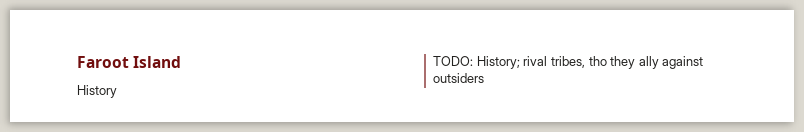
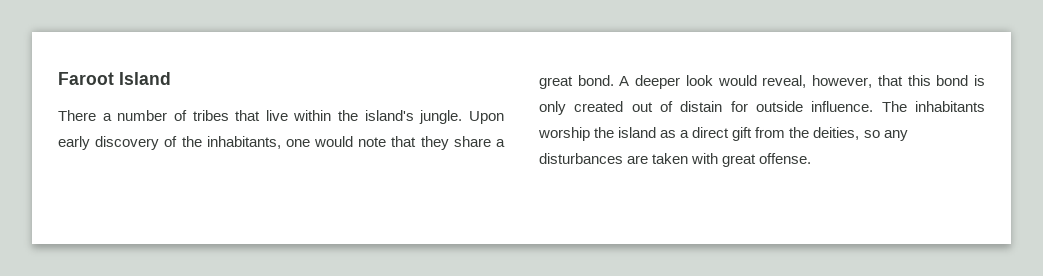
- History
- TODO: History; rival tribes, tho they ally against outsiders
+ There a number of tribes that live within the island's jungle. Upon early discovery of the inhabitants, one would note that they share a great bond. A deeper look would reveal, however, that this bond is only created out of distain for outside influence. The inhabitants worship the island as a direct gift from the deities, so any disturbances are taken with great offense.

